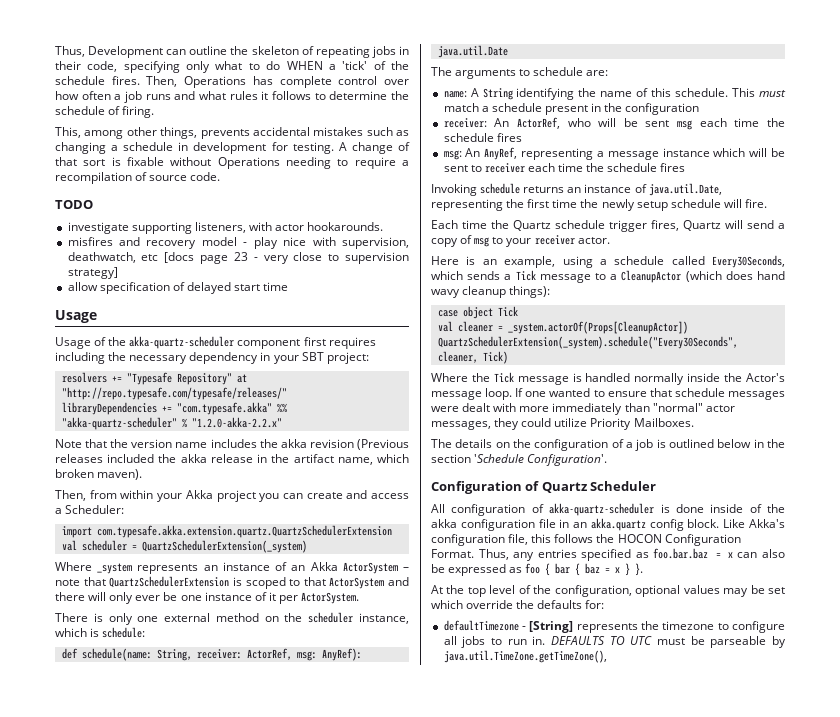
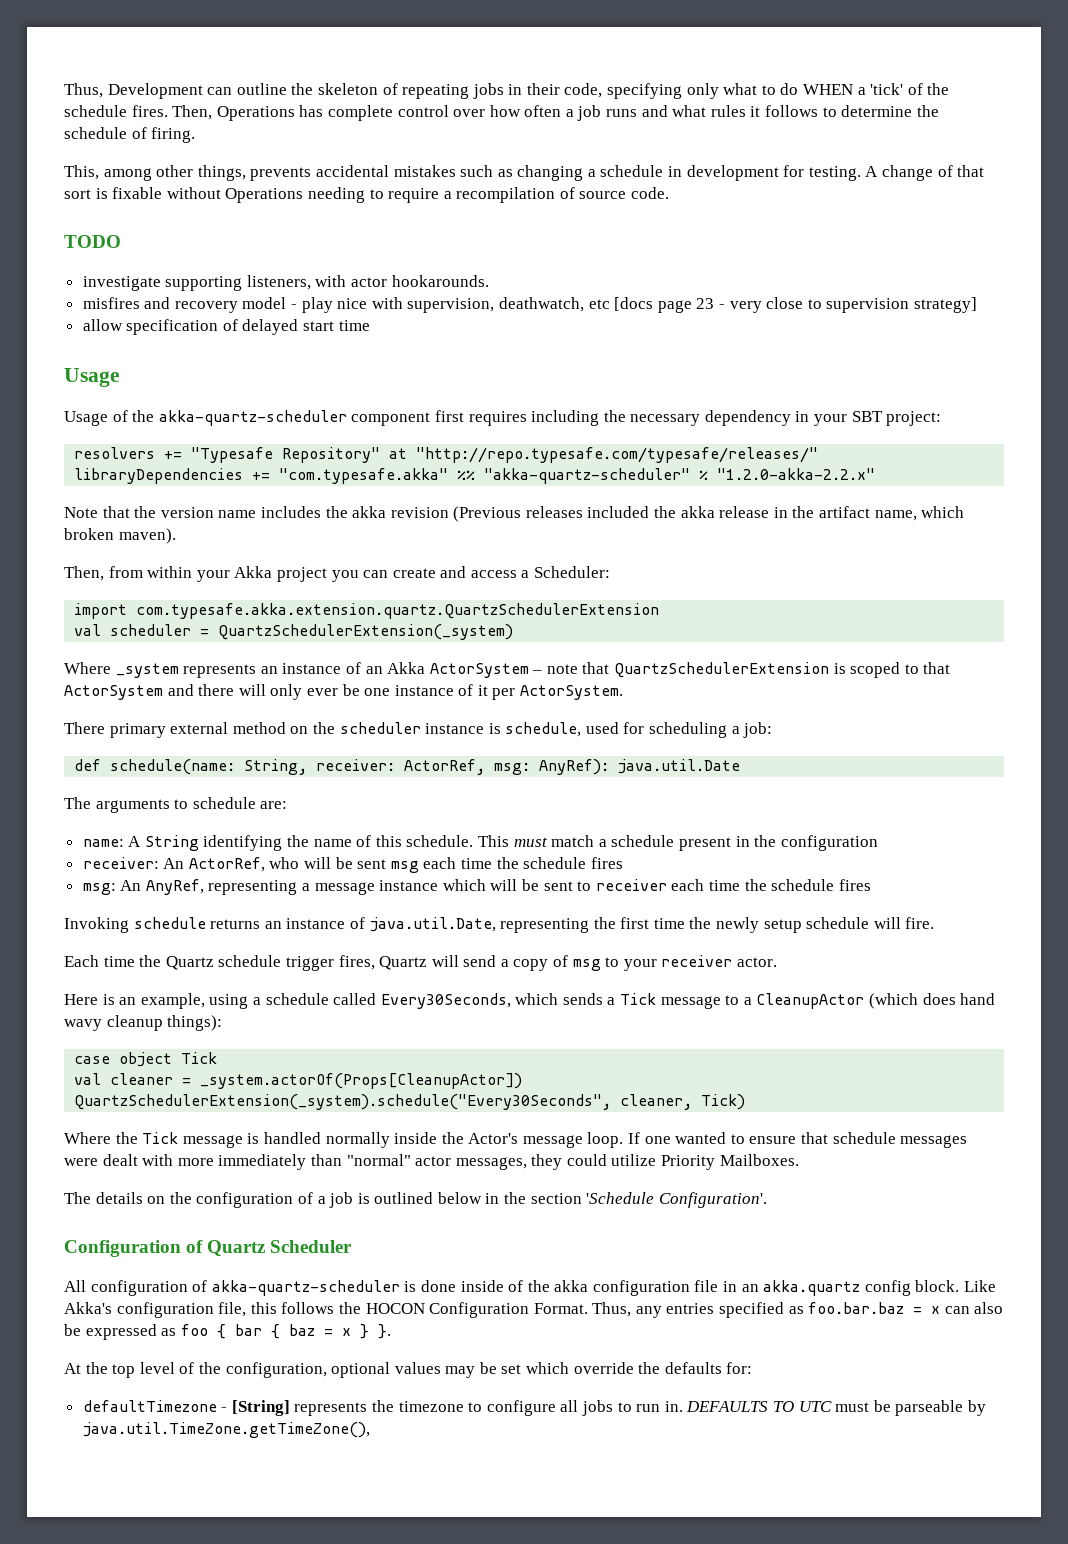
- There is only one external method on the scheduler instance, which is schedule:
+ There primary external method on the scheduler instance is schedule, used for scheduling a job:

